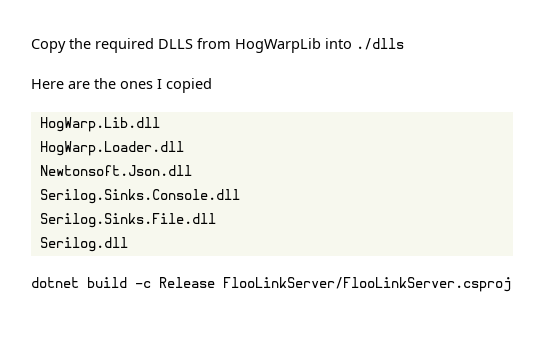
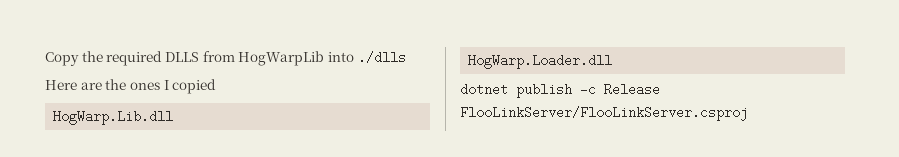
- Newtonsoft.Json.dll
- Serilog.Sinks.Console.dll
- Serilog.Sinks.File.dll
- Serilog.dll
- dotnet build -c Release FlooLinkServer/FlooLinkServer.csproj
+ dotnet publish -c Release FlooLinkServer/FlooLinkServer.csproj

